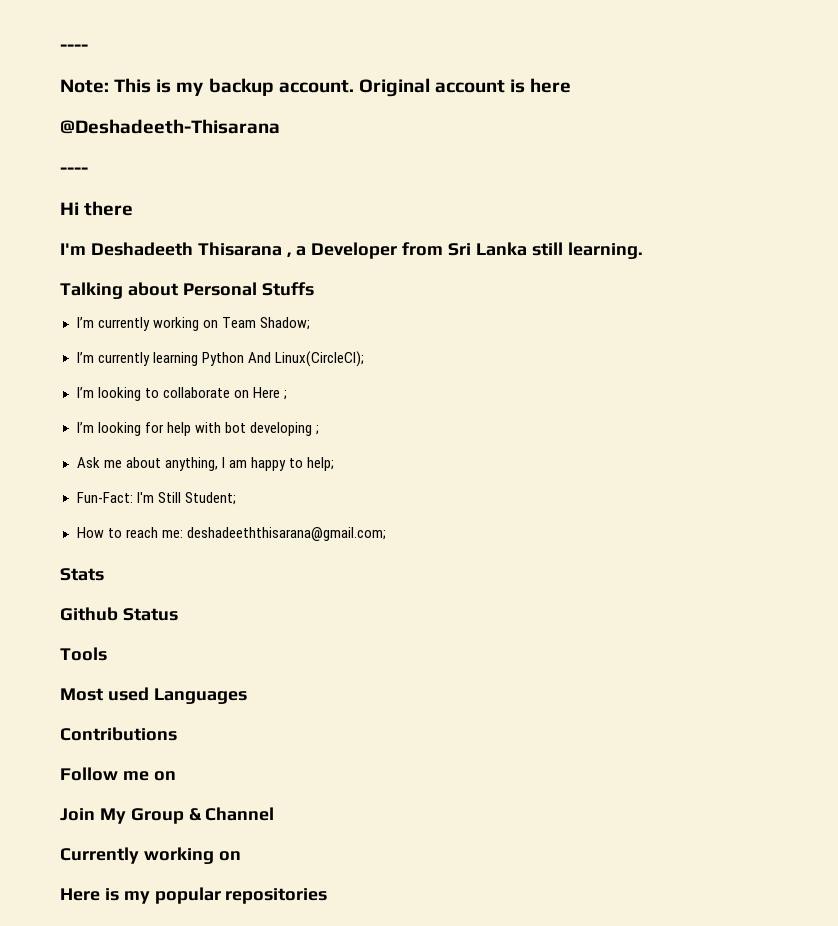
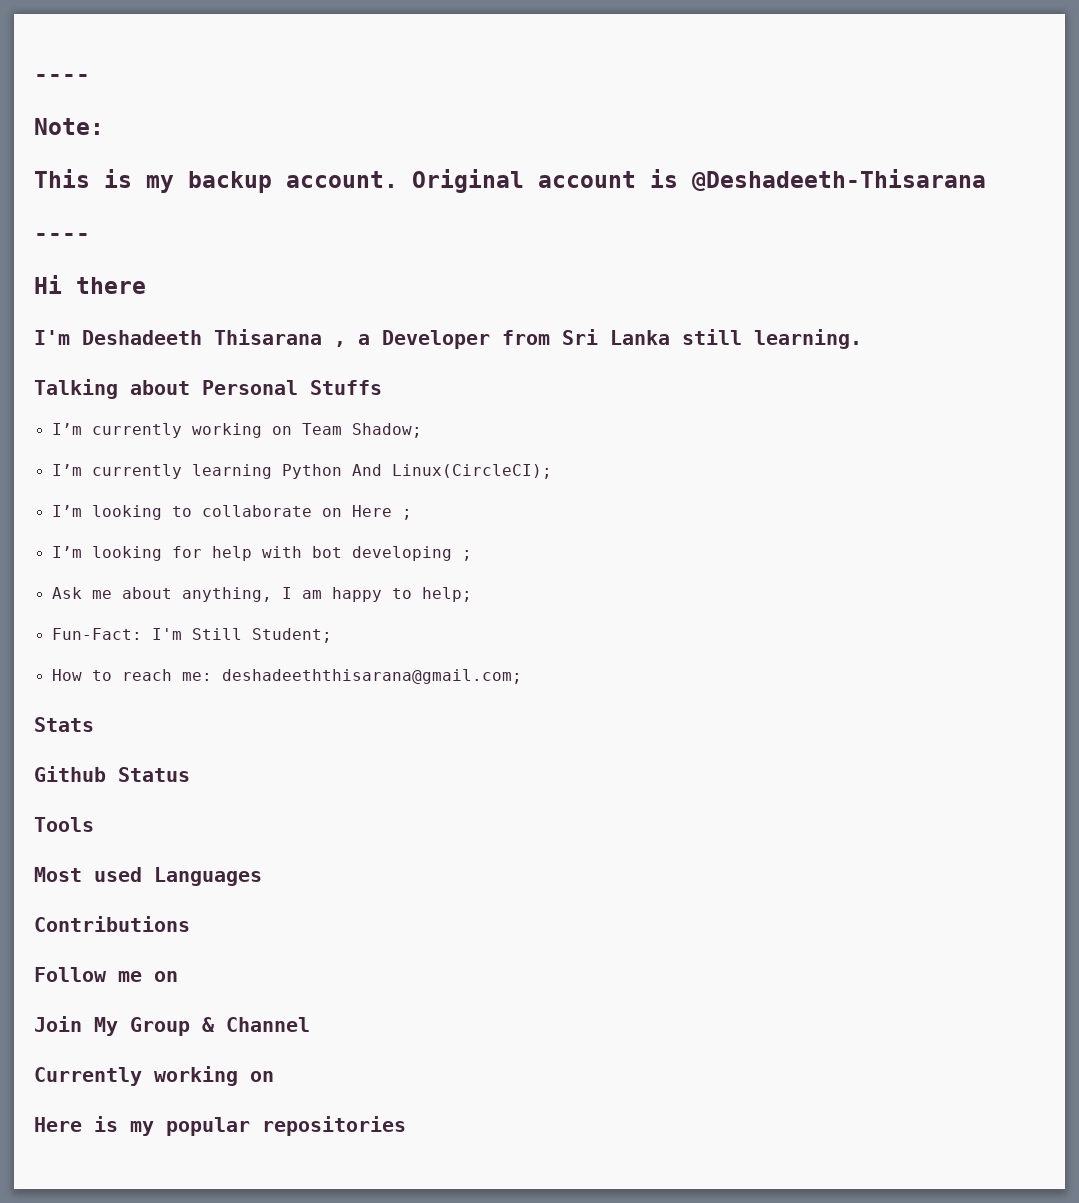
- Note: This is my backup account.
+ Note:
+ This is my backup account.
- Original account is here
- @Deshadeeth-Thisarana
+ Original account is @Deshadeeth-Thisarana

